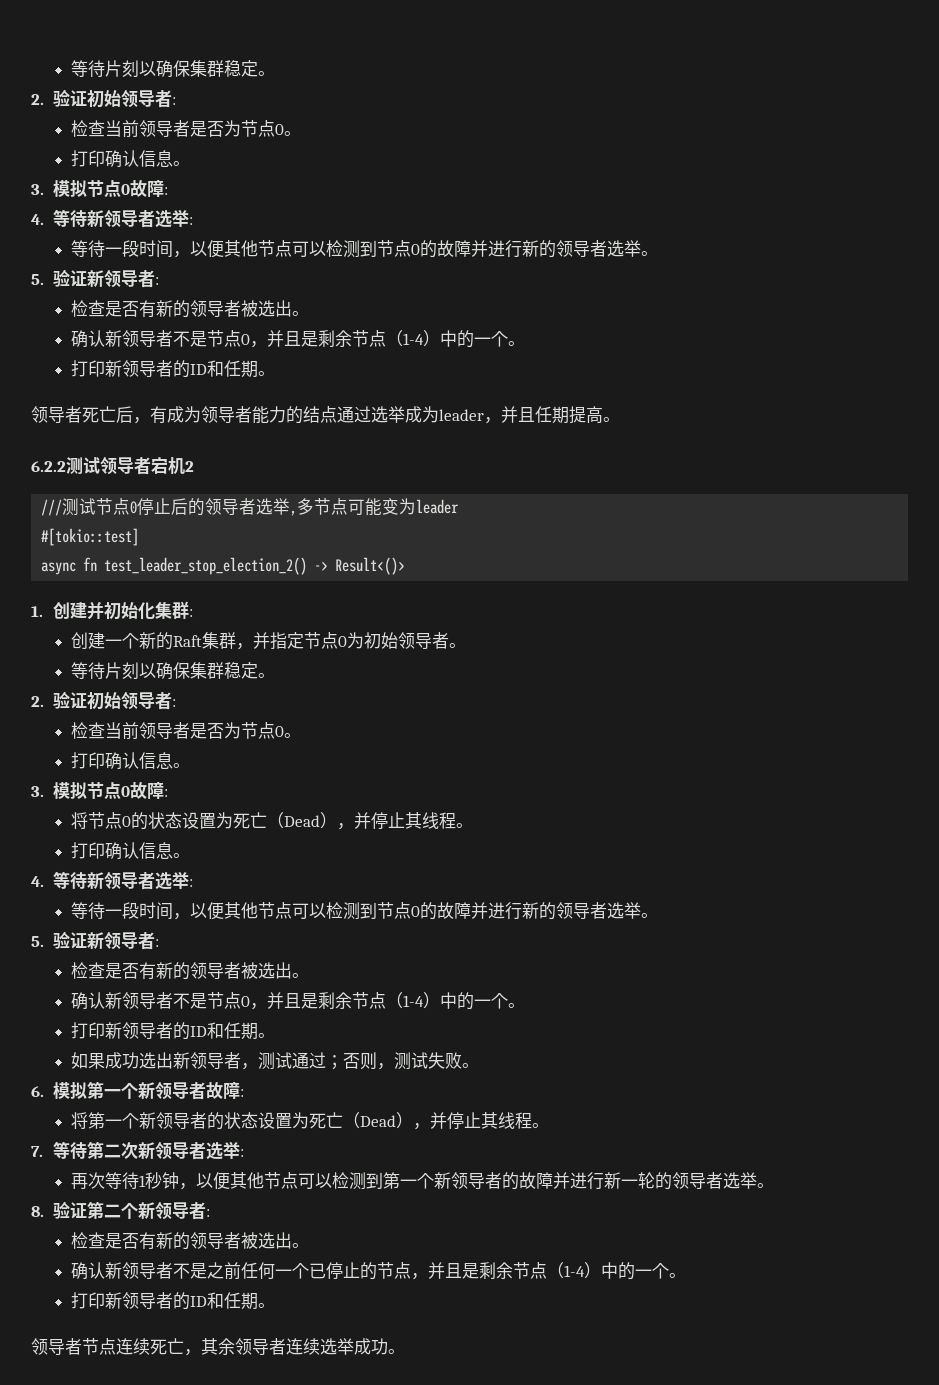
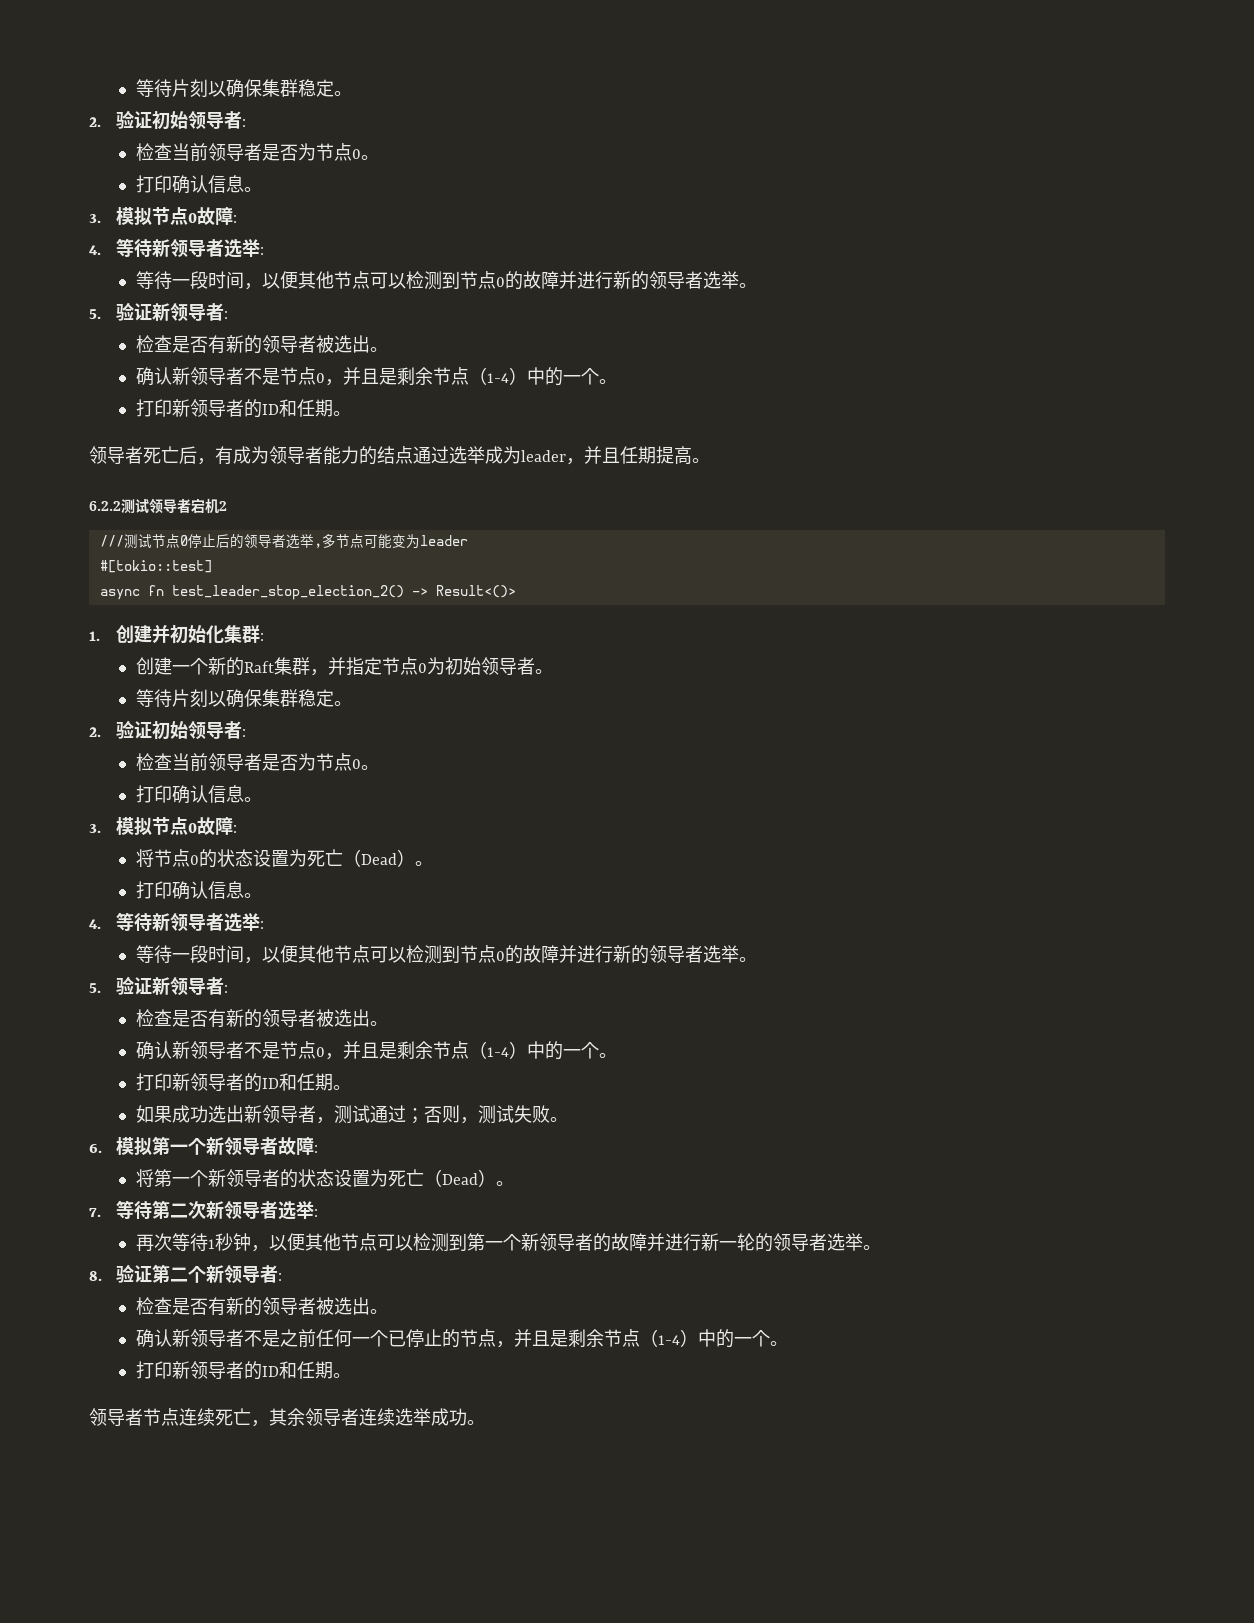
- 将节点0的状态设置为死亡（Dead），并停止其线程。
+ 将节点0的状态设置为死亡（Dead）。
- 将第一个新领导者的状态设置为死亡（Dead），并停止其线程。
+ 将第一个新领导者的状态设置为死亡（Dead）。

